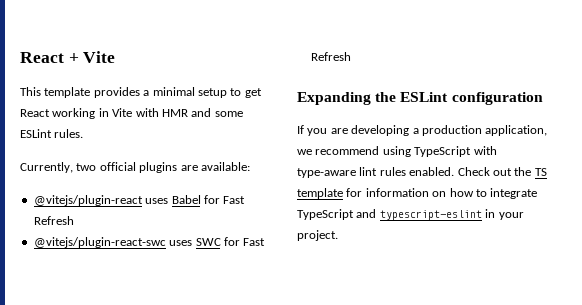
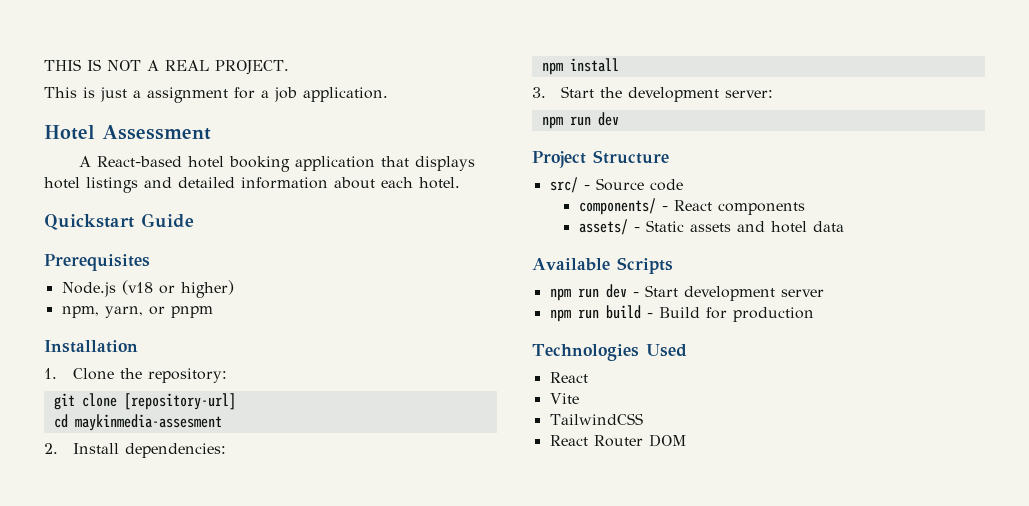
- React + Vite
- This template provides a minimal setup to get React working in Vite with HMR and some ESLint rules.
- Currently, two official plugins are available:
- @vitejs/plugin-react uses Babel for Fast Refresh
- @vitejs/plugin-react-swc uses SWC for Fast Refresh
- Expanding the ESLint configuration
- If you are developing a production application, we recommend using TypeScript with type-aware lint rules enabled. Check out the TS template for information on how to integrate TypeScript and typescript-eslint in your project.
+ THIS IS NOT A REAL PROJECT.
+ This is just a assignment for a job application.
+ Hotel Assessment
+ A React-based hotel booking application that displays hotel listings and detailed information about each hotel.
+ Quickstart Guide
+ Prerequisites
+ Node.js (v18 or higher)
+ npm, yarn, or pnpm
+ Installation
+ 1. Clone the repository:
+ git clone [repository-url]
+ cd maykinmedia-assesment
+ 2. Install dependencies:
+ npm install
+ 3. Start the development server:
+ npm run dev
+ Project Structure
+ src/ - Source code
+ components/ - React components
+ assets/ - Static assets and hotel data
+ Available Scripts
+ npm run dev - Start development server
+ npm run build - Build for production
+ Technologies Used
+ React
+ Vite
+ TailwindCSS
+ React Router DOM

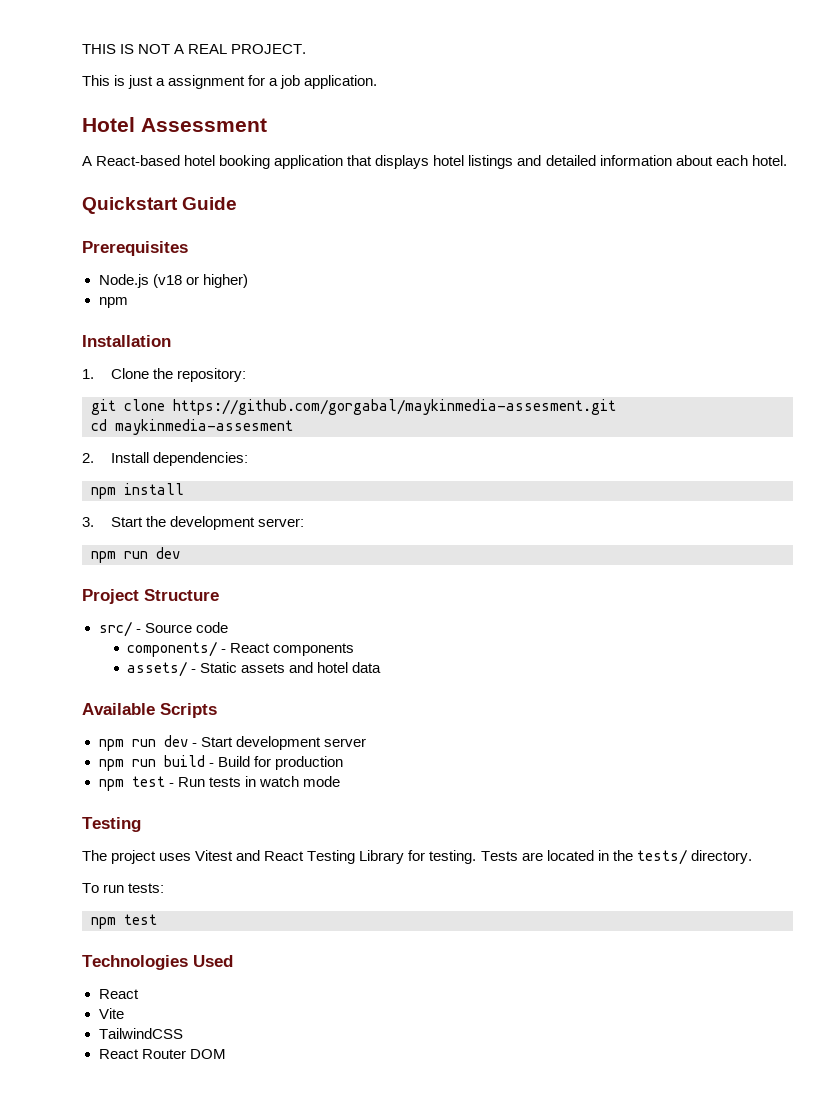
  Node.js (v18 or higher)
- npm, yarn, or pnpm
+ npm
- git clone [repository-url]
+ git clone https://github.com/gorgabal/maykinmedia-assesment.git
+ npm test - Run tests in watch mode
+ Testing
+ The project uses Vitest and React Testing Library for testing. Tests are located in the tests/ directory.
+ To run tests:
+ npm test

